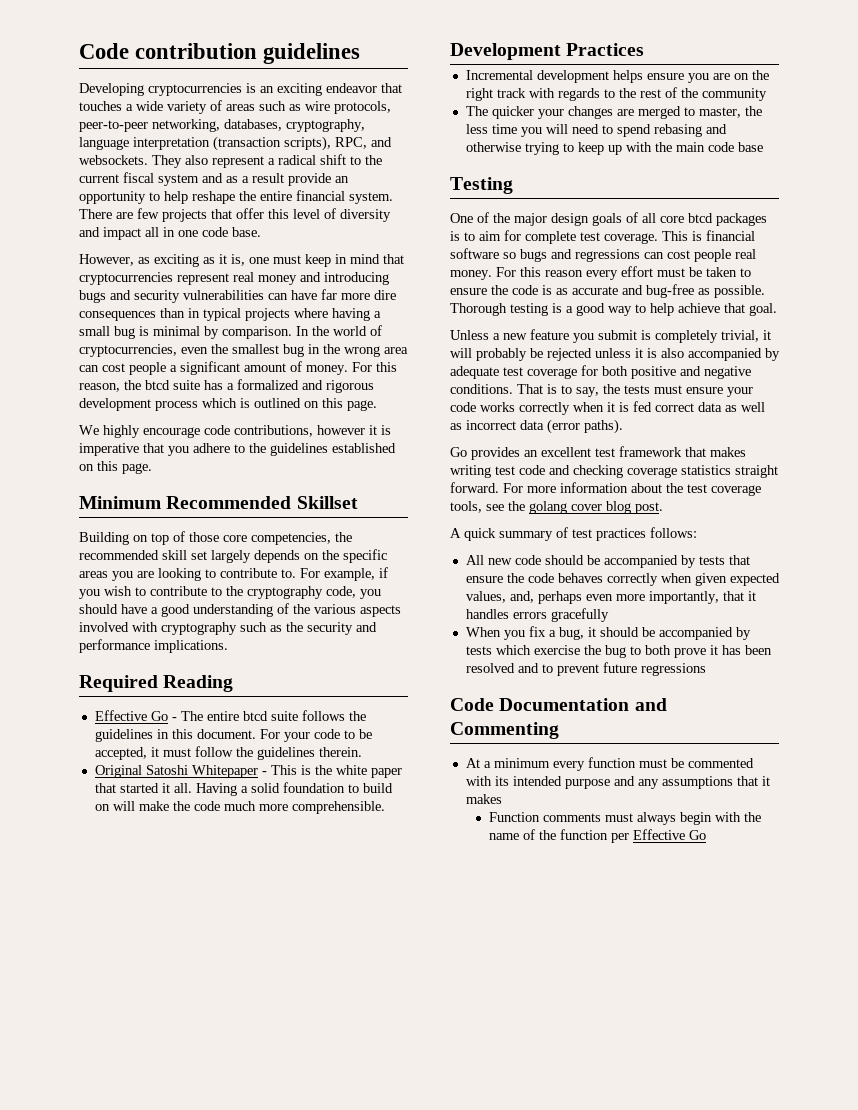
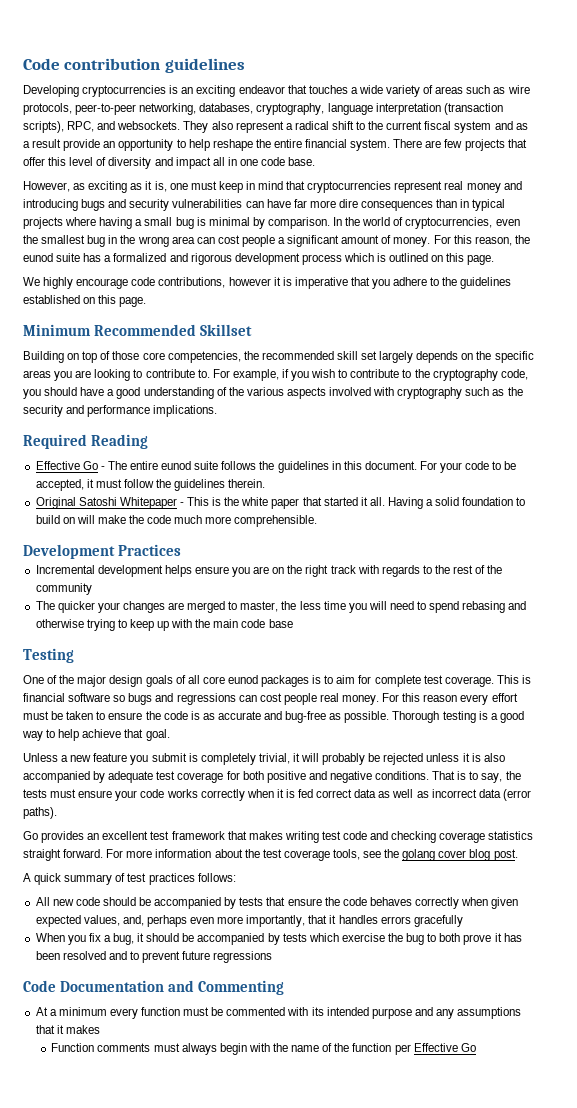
- For this reason, the btcd suite has a formalized and rigorous development process which is outlined on this page.
+ For this reason, the eunod suite has a formalized and rigorous development process which is outlined on this page.
- Effective Go - The entire btcd suite follows the guidelines in this document.
+ Effective Go - The entire eunod suite follows the guidelines in this document.
- One of the major design goals of all core btcd packages is to aim for complete test coverage.
+ One of the major design goals of all core eunod packages is to aim for complete test coverage.

